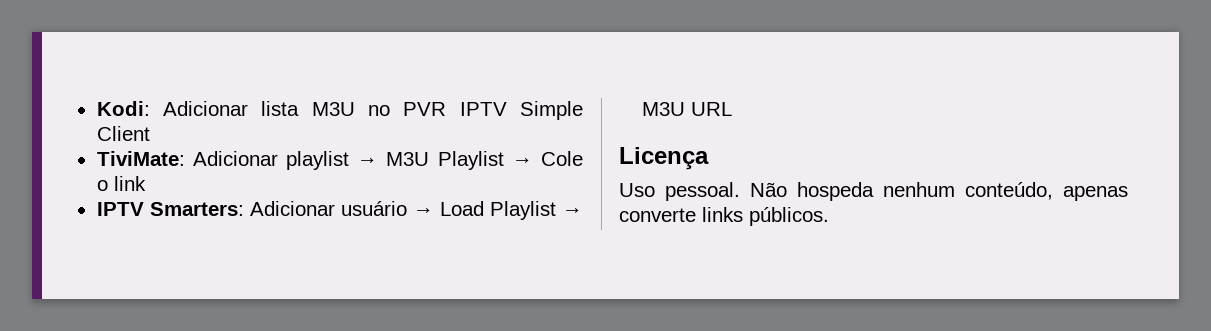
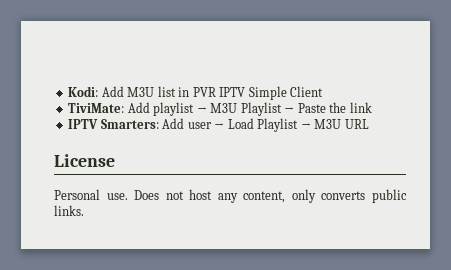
- Kodi: Adicionar lista M3U no PVR IPTV Simple Client
+ Kodi: Add M3U list in PVR IPTV Simple Client
- TiviMate: Adicionar playlist → M3U Playlist → Cole o link
+ TiviMate: Add playlist → M3U Playlist → Paste the link
- IPTV Smarters: Adicionar usuário → Load Playlist → M3U URL
+ IPTV Smarters: Add user → Load Playlist → M3U URL
- Licença
- Uso pessoal. Não hospeda nenhum conteúdo, apenas converte links públicos.
+ License
+ Personal use. Does not host any content, only converts public links.

